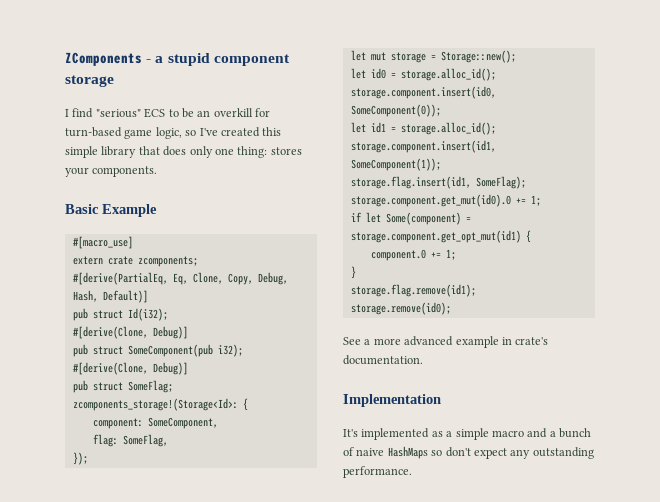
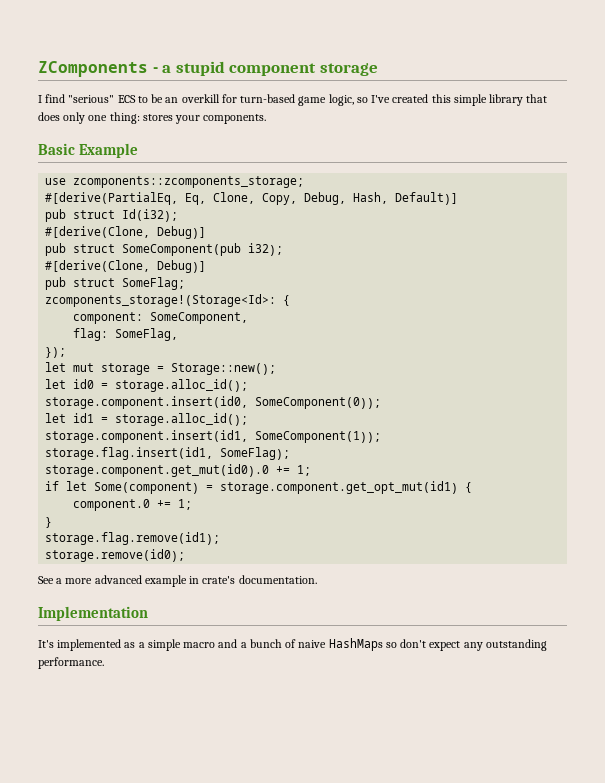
- #[macro_use]
- extern crate zcomponents;
+ use zcomponents::zcomponents_storage;

